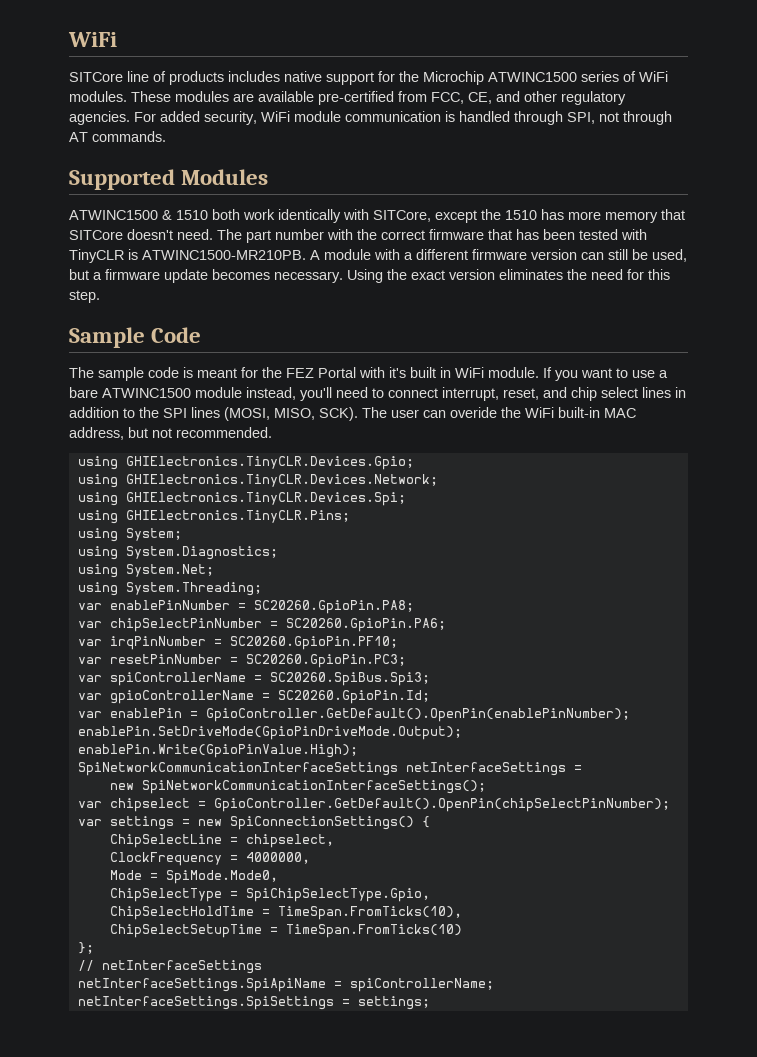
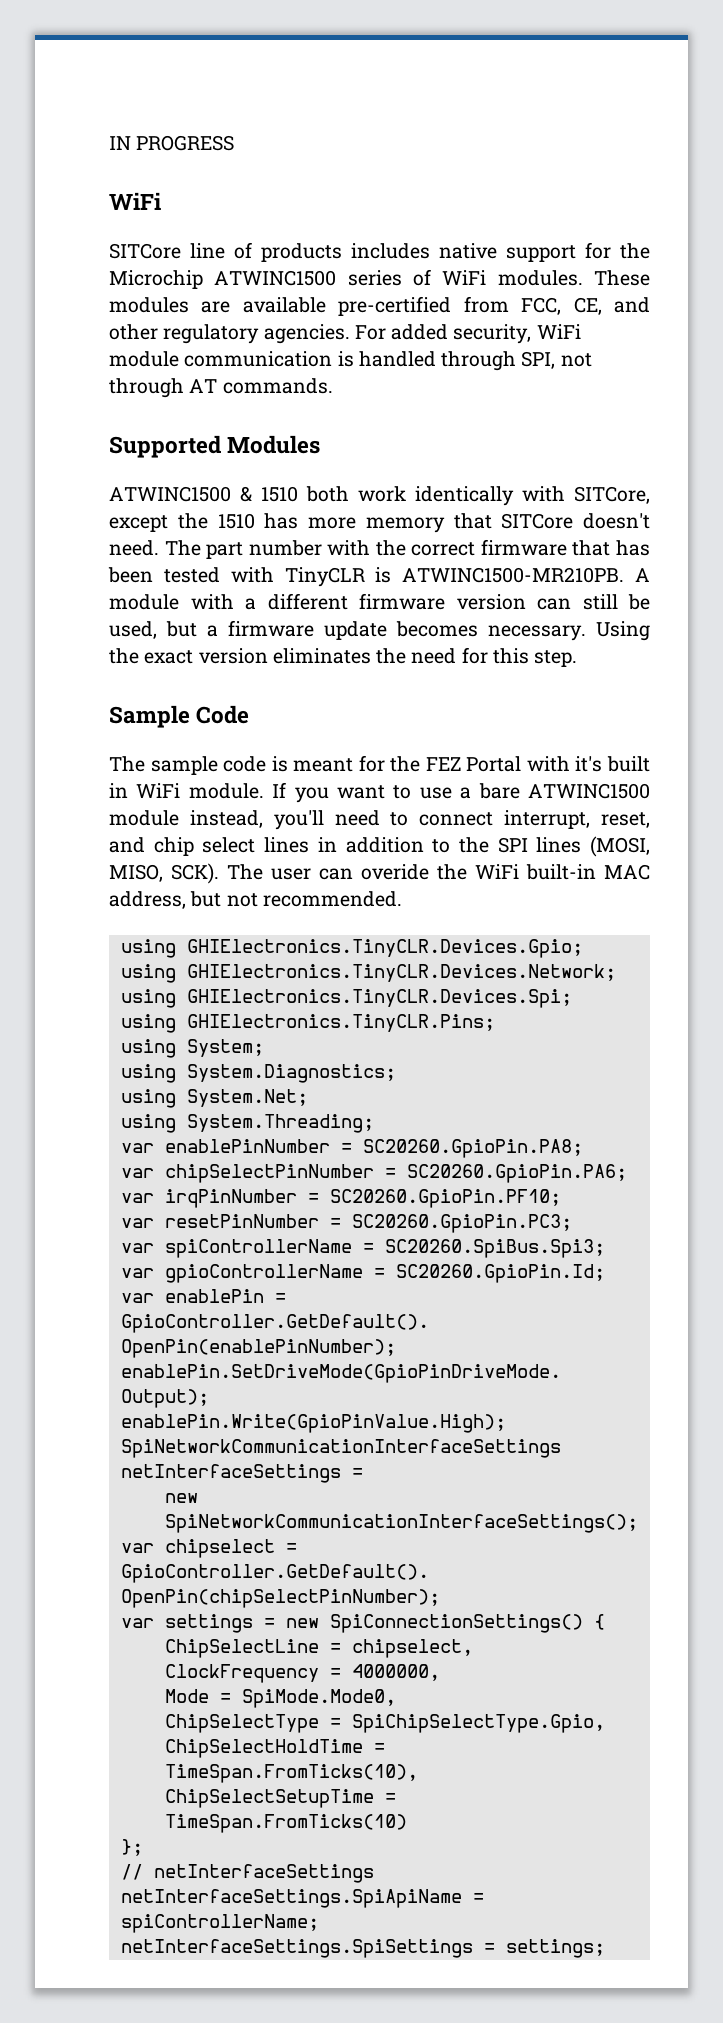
+ IN PROGRESS

